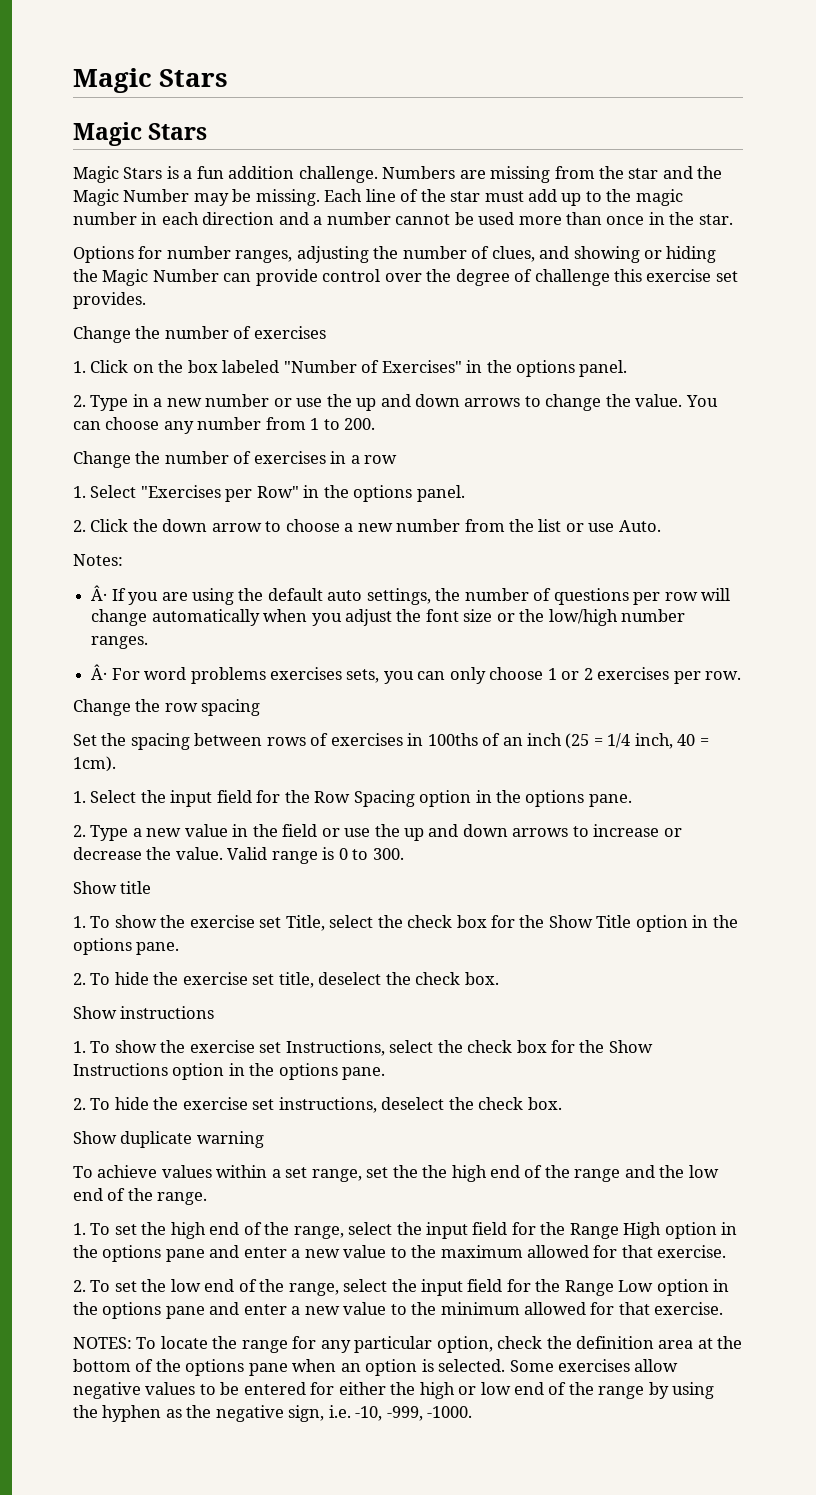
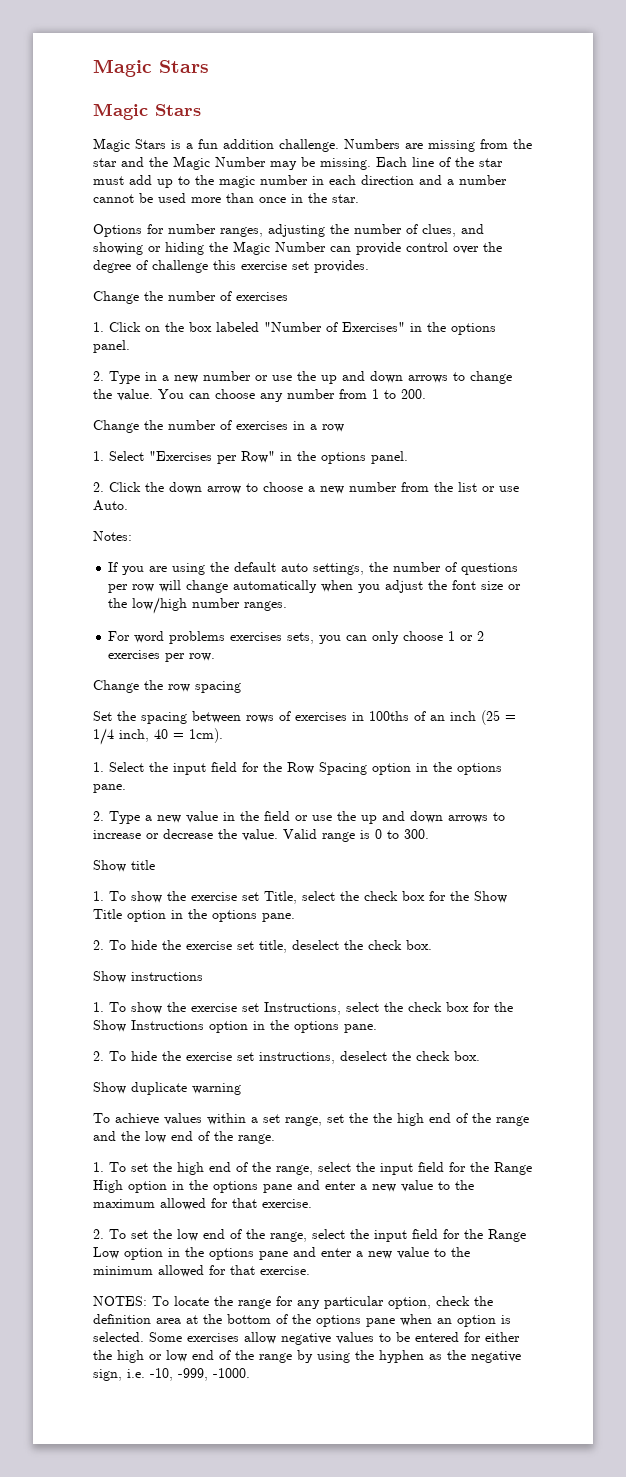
- Â· If you are using the default auto settings, the number of questions per row will change automatically when you adjust the font size or the low/high number ranges.
+ If you are using the default auto settings, the number of questions per row will change automatically when you adjust the font size or the low/high number ranges.
- Â· For word problems exercises sets, you can only choose 1 or 2 exercises per row.
+ For word problems exercises sets, you can only choose 1 or 2 exercises per row.

